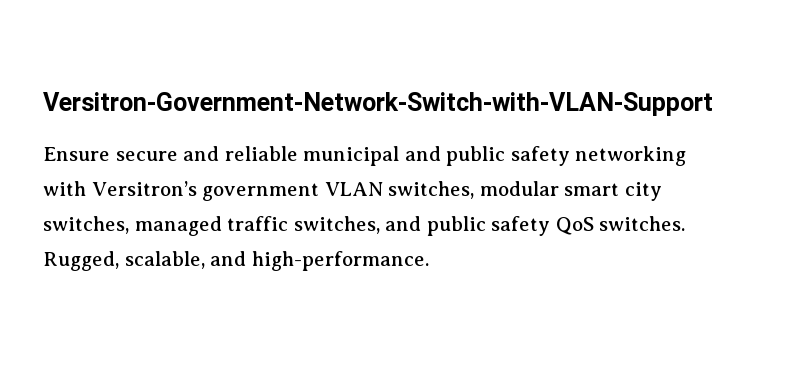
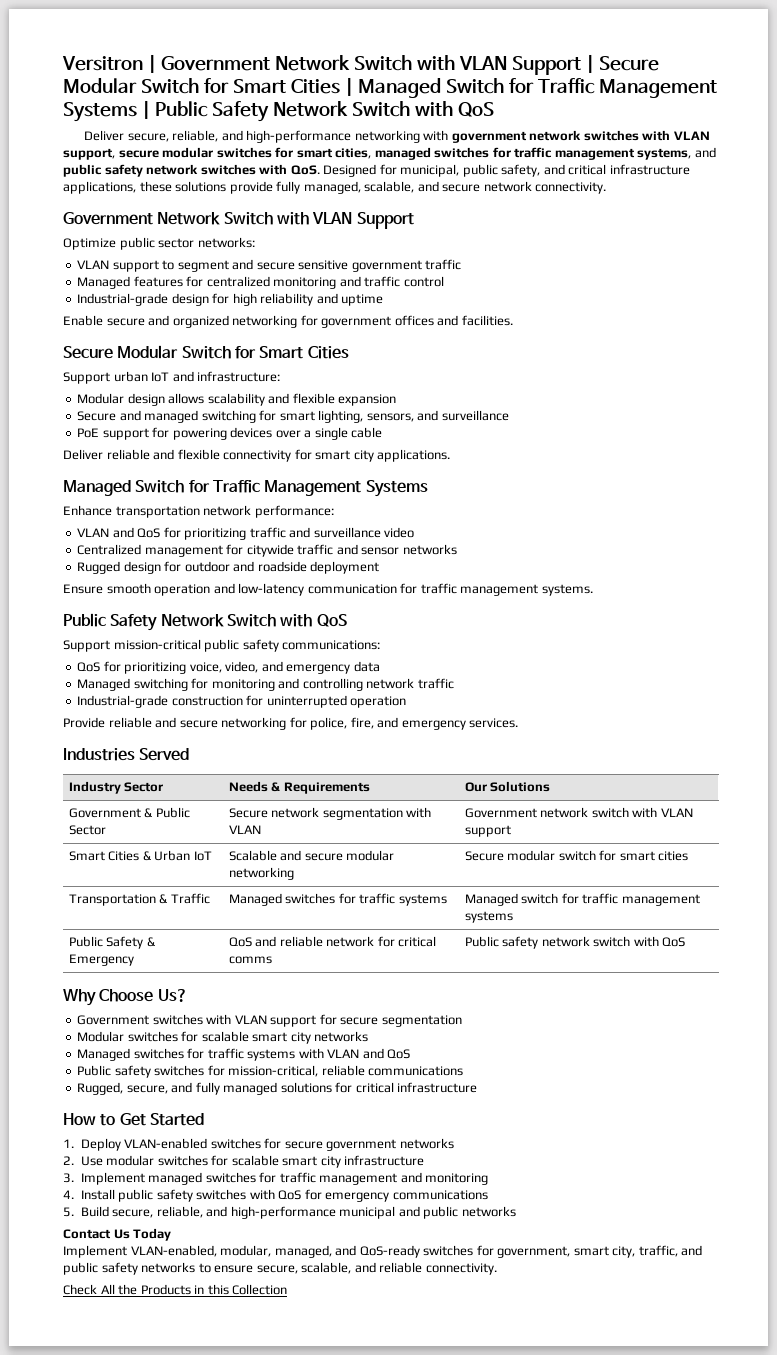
- Versitron-Government-Network-Switch-with-VLAN-Support
- Ensure secure and reliable municipal and public safety networking with Versitron’s government VLAN switches, modular smart city switches, managed traffic switches, and public safety QoS switches. Rugged, scalable, and high-performance.
+ Versitron | Government Network Switch with VLAN Support | Secure Modular Switch for Smart Cities | Managed Switch for Traffic Management Systems | Public Safety Network Switch with QoS
+ Deliver secure, reliable, and high-performance networking with government network switches with VLAN support, secure modular switches for smart cities, managed switches for traffic management systems, and public safety network switches with QoS. Designed for municipal, public safety, and critical infrastructure applications, these solutions provide fully managed, scalable, and secure network connectivity.
+ Government Network Switch with VLAN Support
+ Optimize public sector networks:
+ VLAN support to segment and secure sensitive government traffic
+ Managed features for centralized monitoring and traffic control
+ Industrial-grade design for high reliability and uptime
+ Enable secure and organized networking for government offices and facilities.
+ Secure Modular Switch for Smart Cities
+ Support urban IoT and infrastructure:
+ Modular design allows scalability and flexible expansion
+ Secure and managed switching for smart lighting, sensors, and surveillance
+ PoE support for powering devices over a single cable
+ Deliver reliable and flexible connectivity for smart city applications.
+ Managed Switch for Traffic Management Systems
+ Enhance transportation network performance:
+ VLAN and QoS for prioritizing traffic and surveillance video
+ Centralized management for citywide traffic and sensor networks
+ Rugged design for outdoor and roadside deployment
+ Ensure smooth operation and low-latency communication for traffic management systems.
+ Public Safety Network Switch with QoS
+ Support mission-critical public safety communications:
+ QoS for prioritizing voice, video, and emergency data
+ Managed switching for monitoring and controlling network traffic
+ Industrial-grade construction for uninterrupted operation
+ Provide reliable and secure networking for police, fire, and emergency services.
+ Industries Served
+ Industry Sector | Needs & Requirements | Our Solutions
+ Government & Public Sector | Secure network segmentation with VLAN | Government network switch with VLAN support
+ Smart Cities & Urban IoT | Scalable and secure modular networking | Secure modular switch for smart cities
+ Transportation & Traffic | Managed switches for traffic systems | Managed switch for traffic management systems
+ Public Safety & Emergency | QoS and reliable network for critical comms | Public safety network switch with QoS
+ Why Choose Us?
+ Government switches with VLAN support for secure segmentation
+ Modular switches for scalable smart city networks
+ Managed switches for traffic systems with VLAN and QoS
+ Public safety switches for mission-critical, reliable communications
+ Rugged, secure, and fully managed solutions for critical infrastructure
+ How to Get Started
+ 1. Deploy VLAN-enabled switches for secure government networks
+ 2. Use modular switches for scalable smart city infrastructure
+ 3. Implement managed switches for traffic management and monitoring
+ 4. Install public safety switches with QoS for emergency communications
+ 5. Build secure, reliable, and high-performance municipal and public networks
+ Contact Us Today
+ Implement VLAN-enabled, modular, managed, and QoS-ready switches for government, smart city, traffic, and public safety networks to ensure secure, scalable, and reliable connectivity.
+ Check All the Products in this Collection

